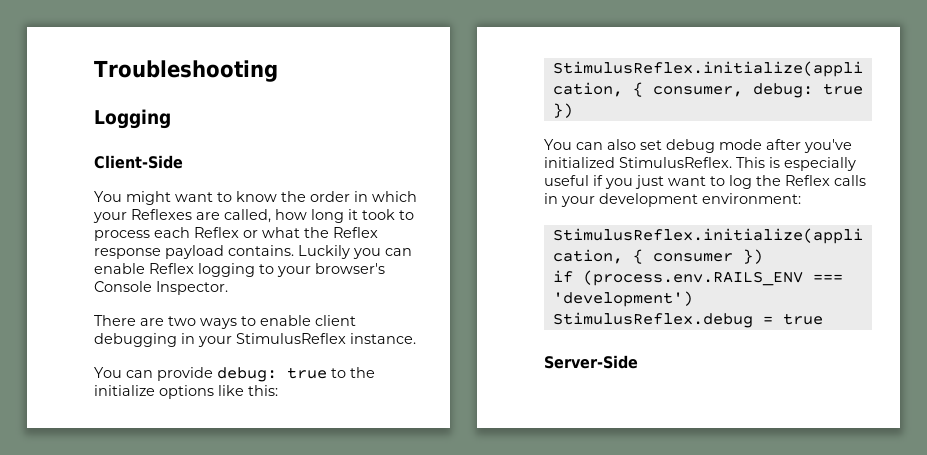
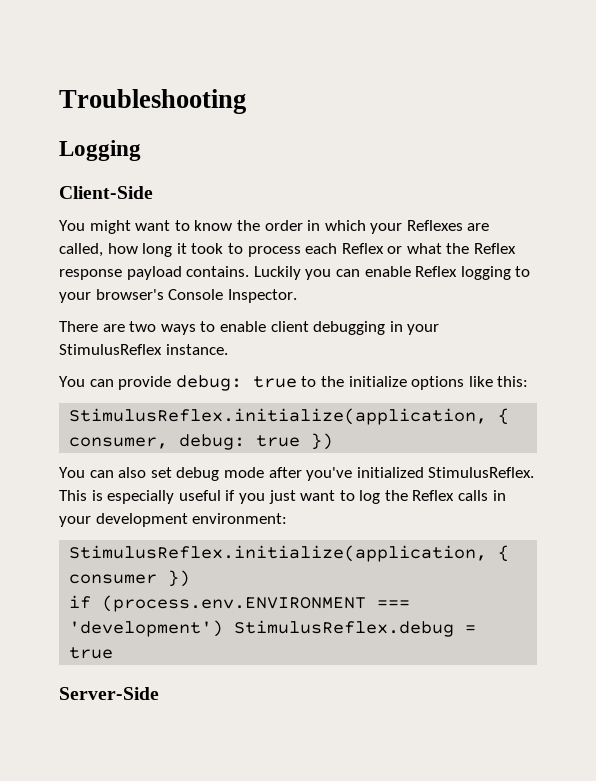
- if (process.env.RAILS_ENV === 'development') StimulusReflex.debug = true
+ if (process.env.ENVIRONMENT === 'development') StimulusReflex.debug = true

